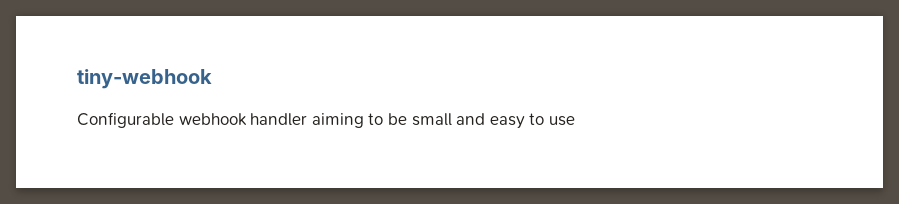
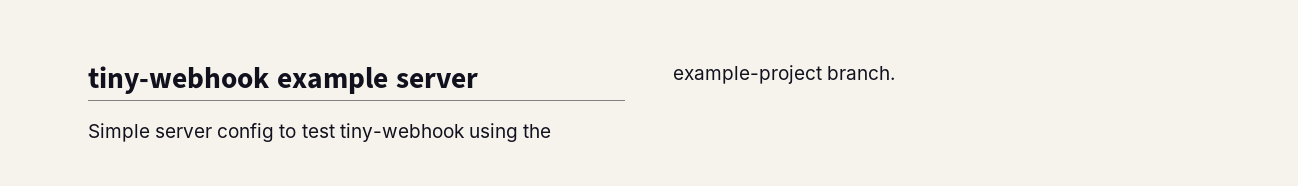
- tiny-webhook
- Configurable webhook handler aiming to be small and easy to use
+ tiny-webhook example server
+ Simple server config to test tiny-webhook using the example-project branch.

